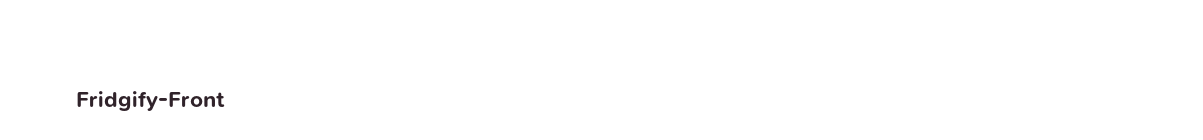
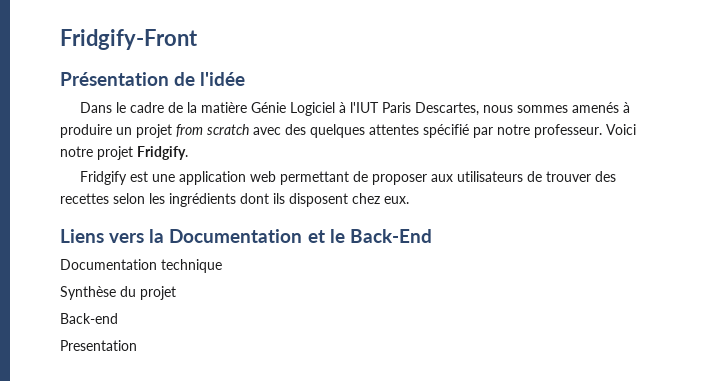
+ Présentation de l'idée
+ Dans le cadre de la matière Génie Logiciel à l'IUT Paris Descartes, nous sommes amenés à produire un projet from scratch avec des quelques attentes spécifié par notre professeur. Voici notre projet Fridgify.
+ Fridgify est une application web permettant de proposer aux utilisateurs de trouver des recettes selon les ingrédients dont ils disposent chez eux.
+ Liens vers la Documentation et le Back-End
+ Documentation technique
+ Synthèse du projet
+ Back-end
+ Presentation

